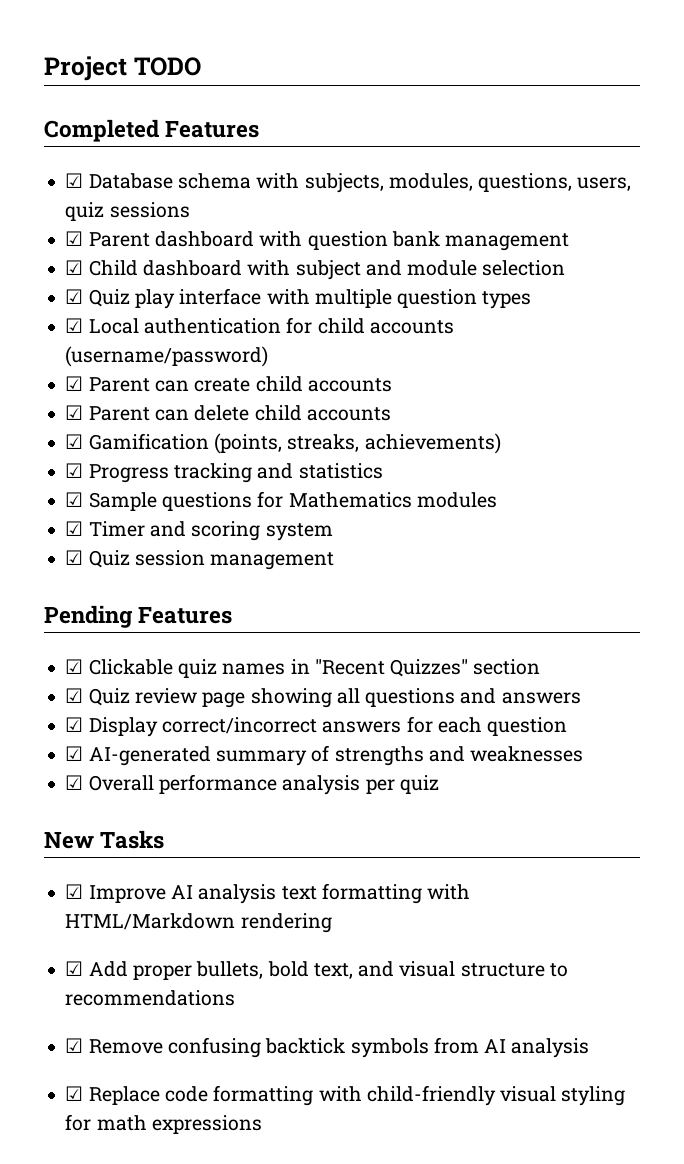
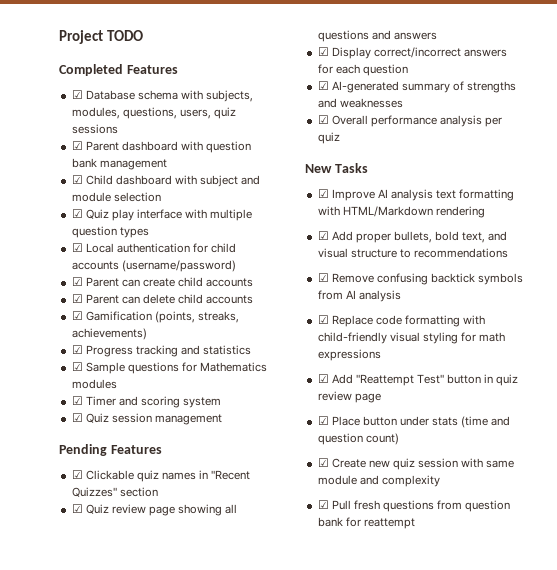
+ ☑ Add "Reattempt Test" button in quiz review page
+ ☑ Place button under stats (time and question count)
+ ☑ Create new quiz session with same module and complexity
+ ☑ Pull fresh questions from question bank for reattempt

